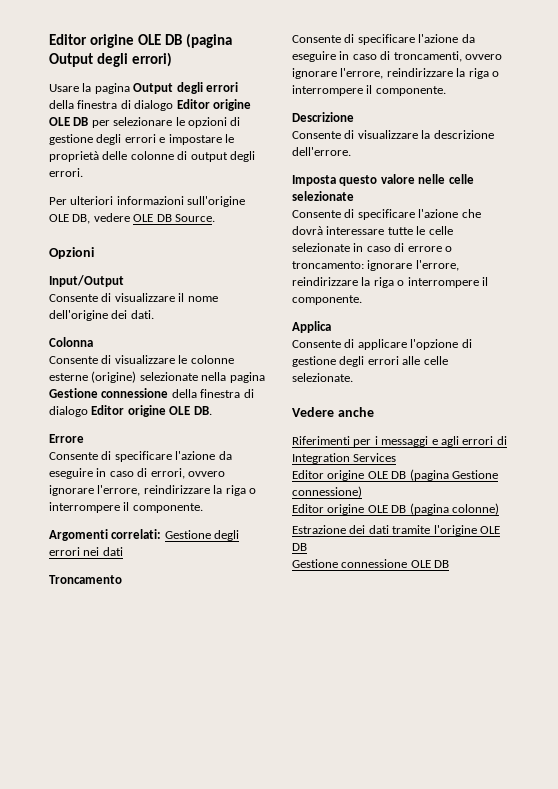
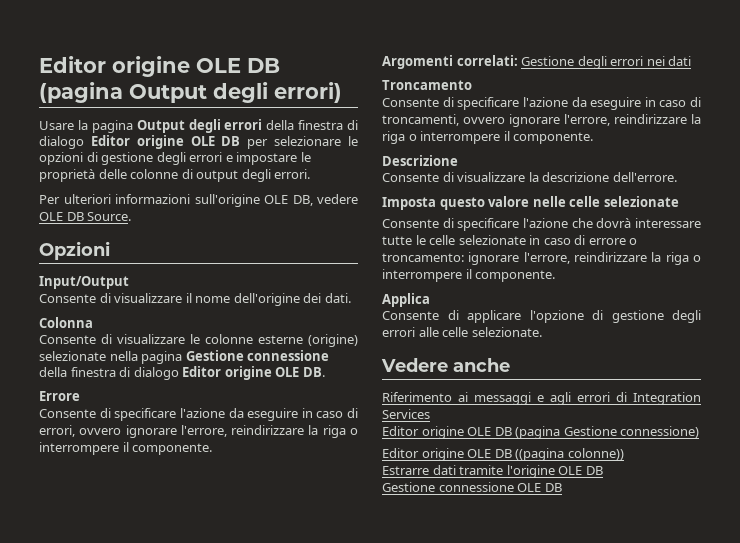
- Riferimenti per i messaggi e agli errori di Integration Services
+ Riferimento ai messaggi e agli errori di Integration Services
- Editor origine OLE DB (pagina colonne)
- Estrazione dei dati tramite l'origine OLE DB
+ Editor origine OLE DB ((pagina colonne))
+ Estrarre dati tramite l'origine OLE DB

